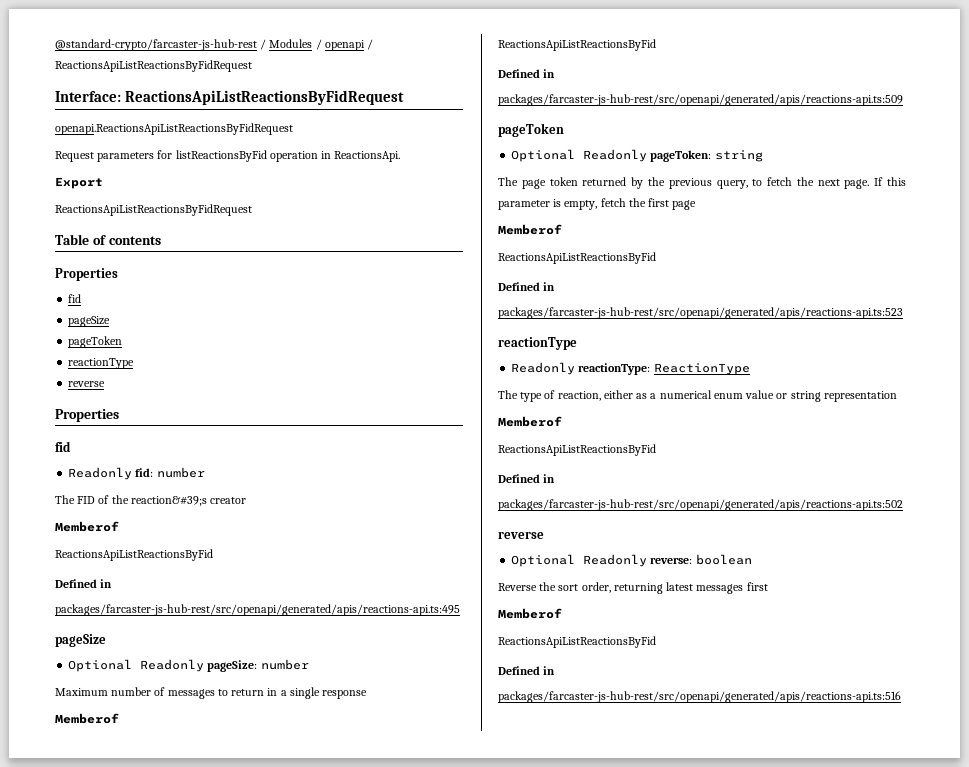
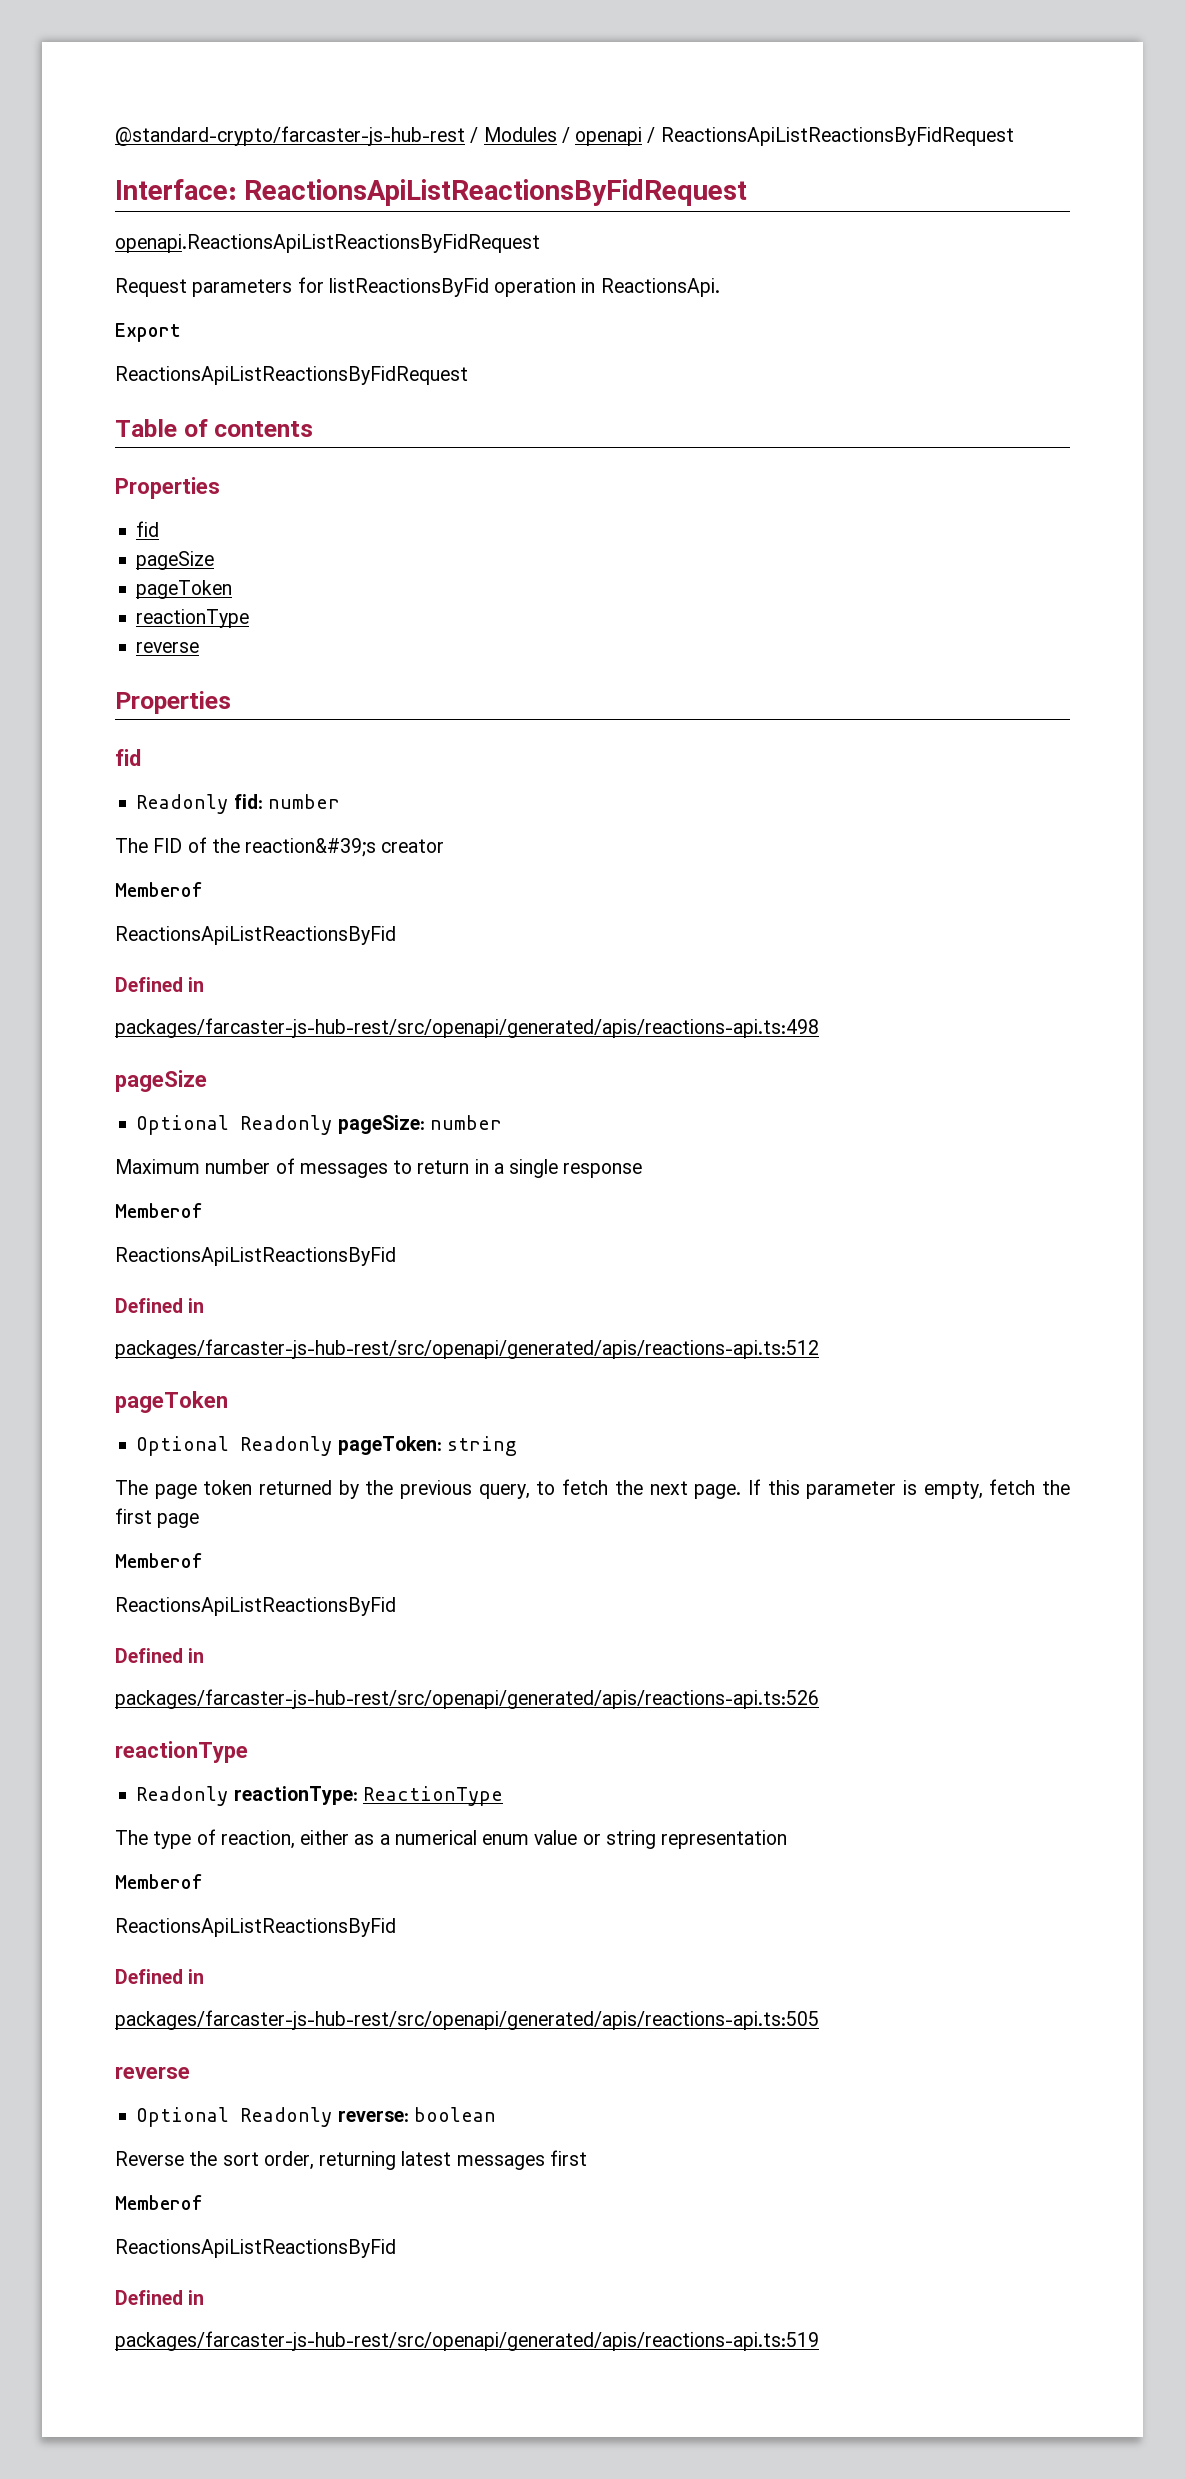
- packages/farcaster-js-hub-rest/src/openapi/generated/apis/reactions-api.ts:495
+ packages/farcaster-js-hub-rest/src/openapi/generated/apis/reactions-api.ts:498
- packages/farcaster-js-hub-rest/src/openapi/generated/apis/reactions-api.ts:509
+ packages/farcaster-js-hub-rest/src/openapi/generated/apis/reactions-api.ts:512
- packages/farcaster-js-hub-rest/src/openapi/generated/apis/reactions-api.ts:523
+ packages/farcaster-js-hub-rest/src/openapi/generated/apis/reactions-api.ts:526
- packages/farcaster-js-hub-rest/src/openapi/generated/apis/reactions-api.ts:502
+ packages/farcaster-js-hub-rest/src/openapi/generated/apis/reactions-api.ts:505
- packages/farcaster-js-hub-rest/src/openapi/generated/apis/reactions-api.ts:516
+ packages/farcaster-js-hub-rest/src/openapi/generated/apis/reactions-api.ts:519

